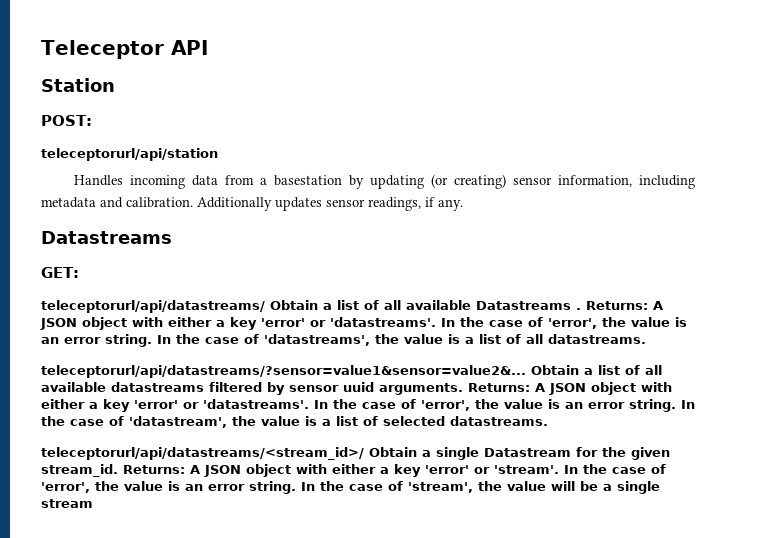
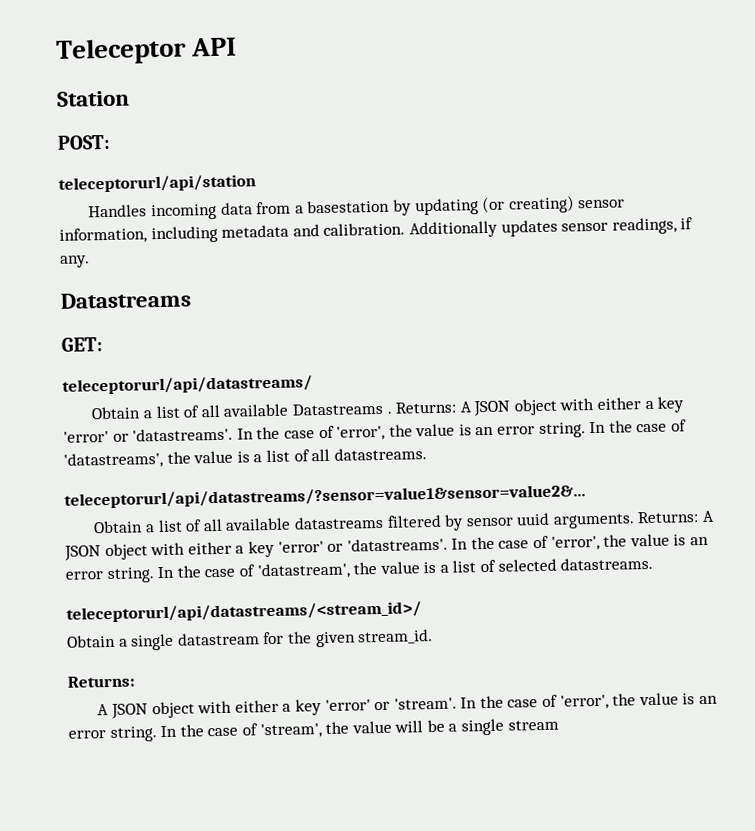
- teleceptorurl/api/datastreams/ Obtain a list of all available Datastreams .
+ teleceptorurl/api/datastreams/
+ Obtain a list of all available Datastreams .
- teleceptorurl/api/datastreams/?sensor=value1&sensor=value2&... Obtain a list of all available datastreams filtered by sensor uuid arguments.
+ teleceptorurl/api/datastreams/?sensor=value1&sensor=value2&...
+ Obtain a list of all available datastreams filtered by sensor uuid arguments.
- teleceptorurl/api/datastreams/<stream_id>/ Obtain a single Datastream for the given stream_id. Returns: A JSON object with either a key 'error' or 'stream'.
+ teleceptorurl/api/datastreams/<stream_id>/
+ Obtain a single datastream for the given stream_id.
+ Returns:
+ A JSON object with either a key 'error' or 'stream'.

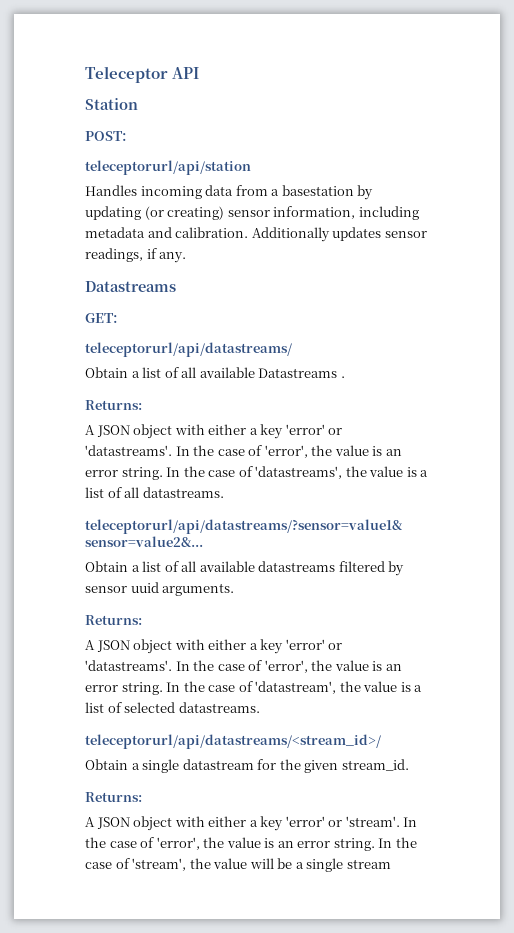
- Obtain a list of all available Datastreams . Returns: A JSON object with either a key 'error' or 'datastreams'.
+ Obtain a list of all available Datastreams .
+ Returns:
+ A JSON object with either a key 'error' or 'datastreams'.
- Obtain a list of all available datastreams filtered by sensor uuid arguments. Returns: A JSON object with either a key 'error' or 'datastreams'.
+ Obtain a list of all available datastreams filtered by sensor uuid arguments.
+ Returns:
+ A JSON object with either a key 'error' or 'datastreams'.

